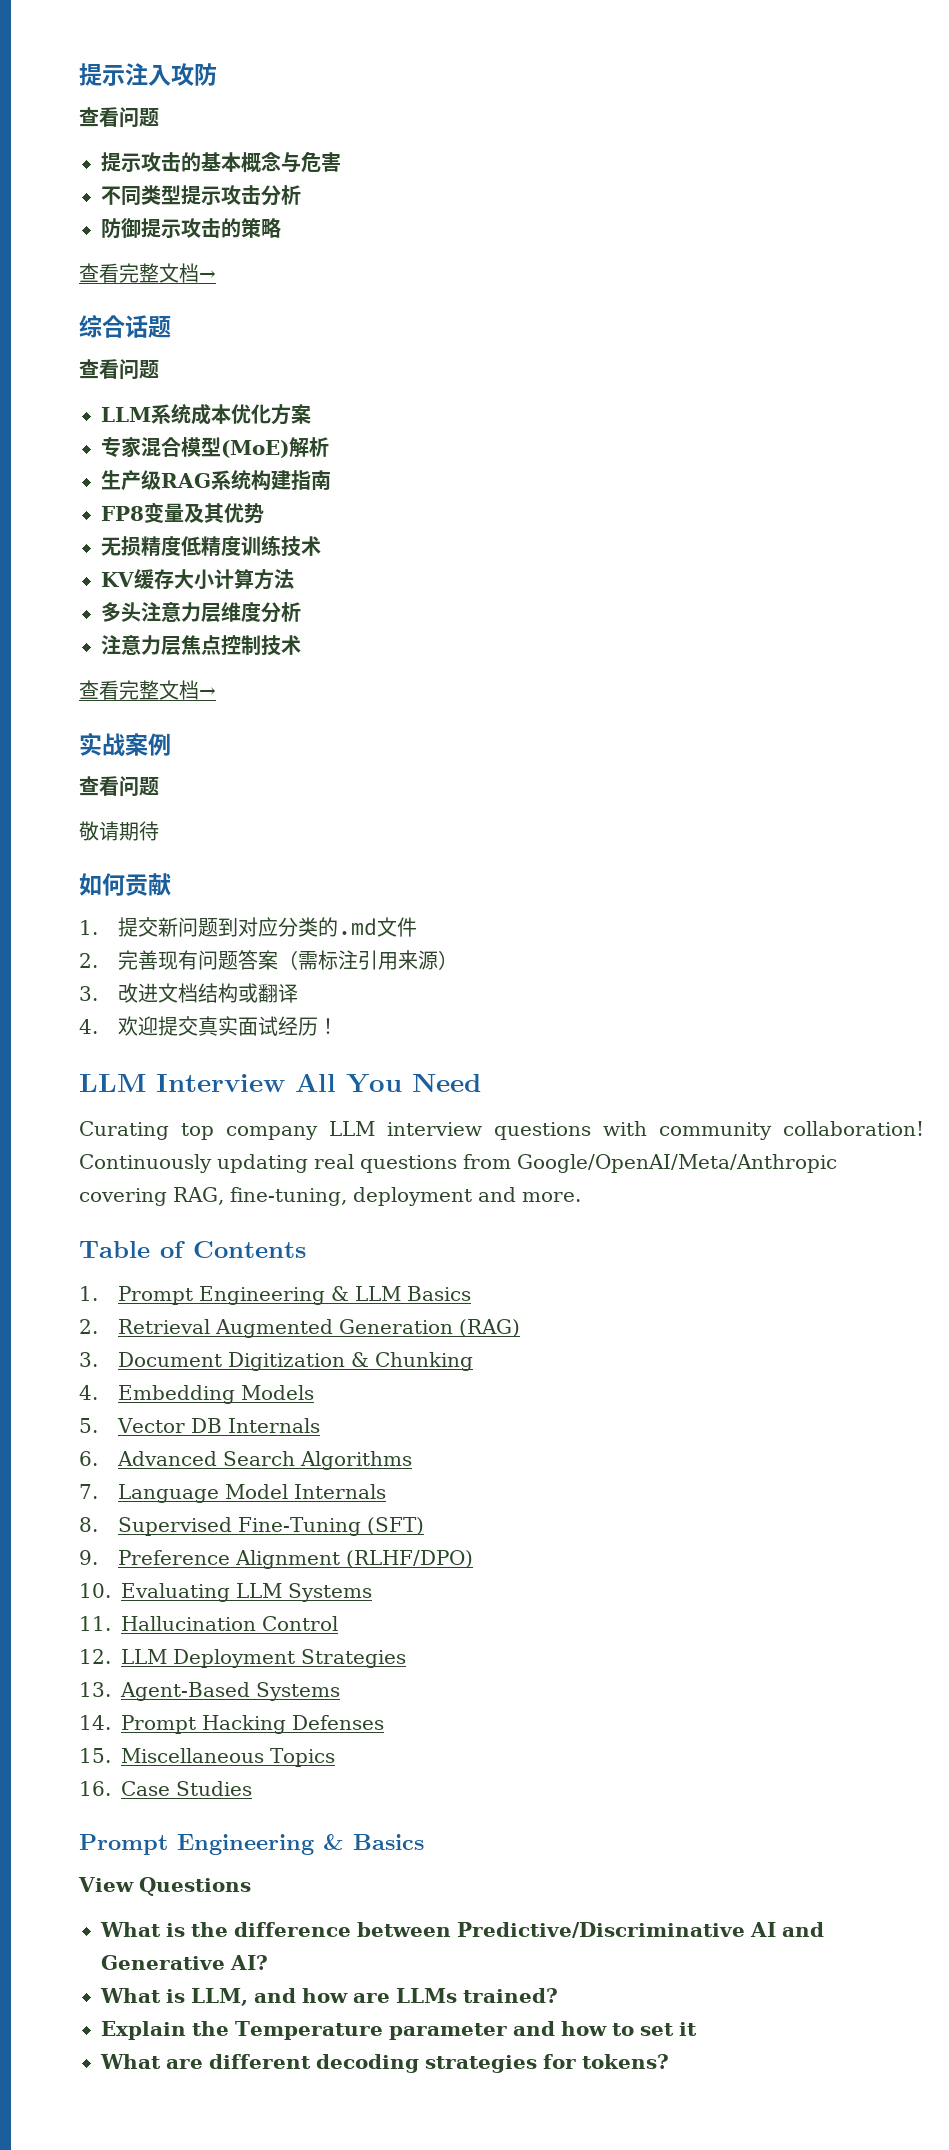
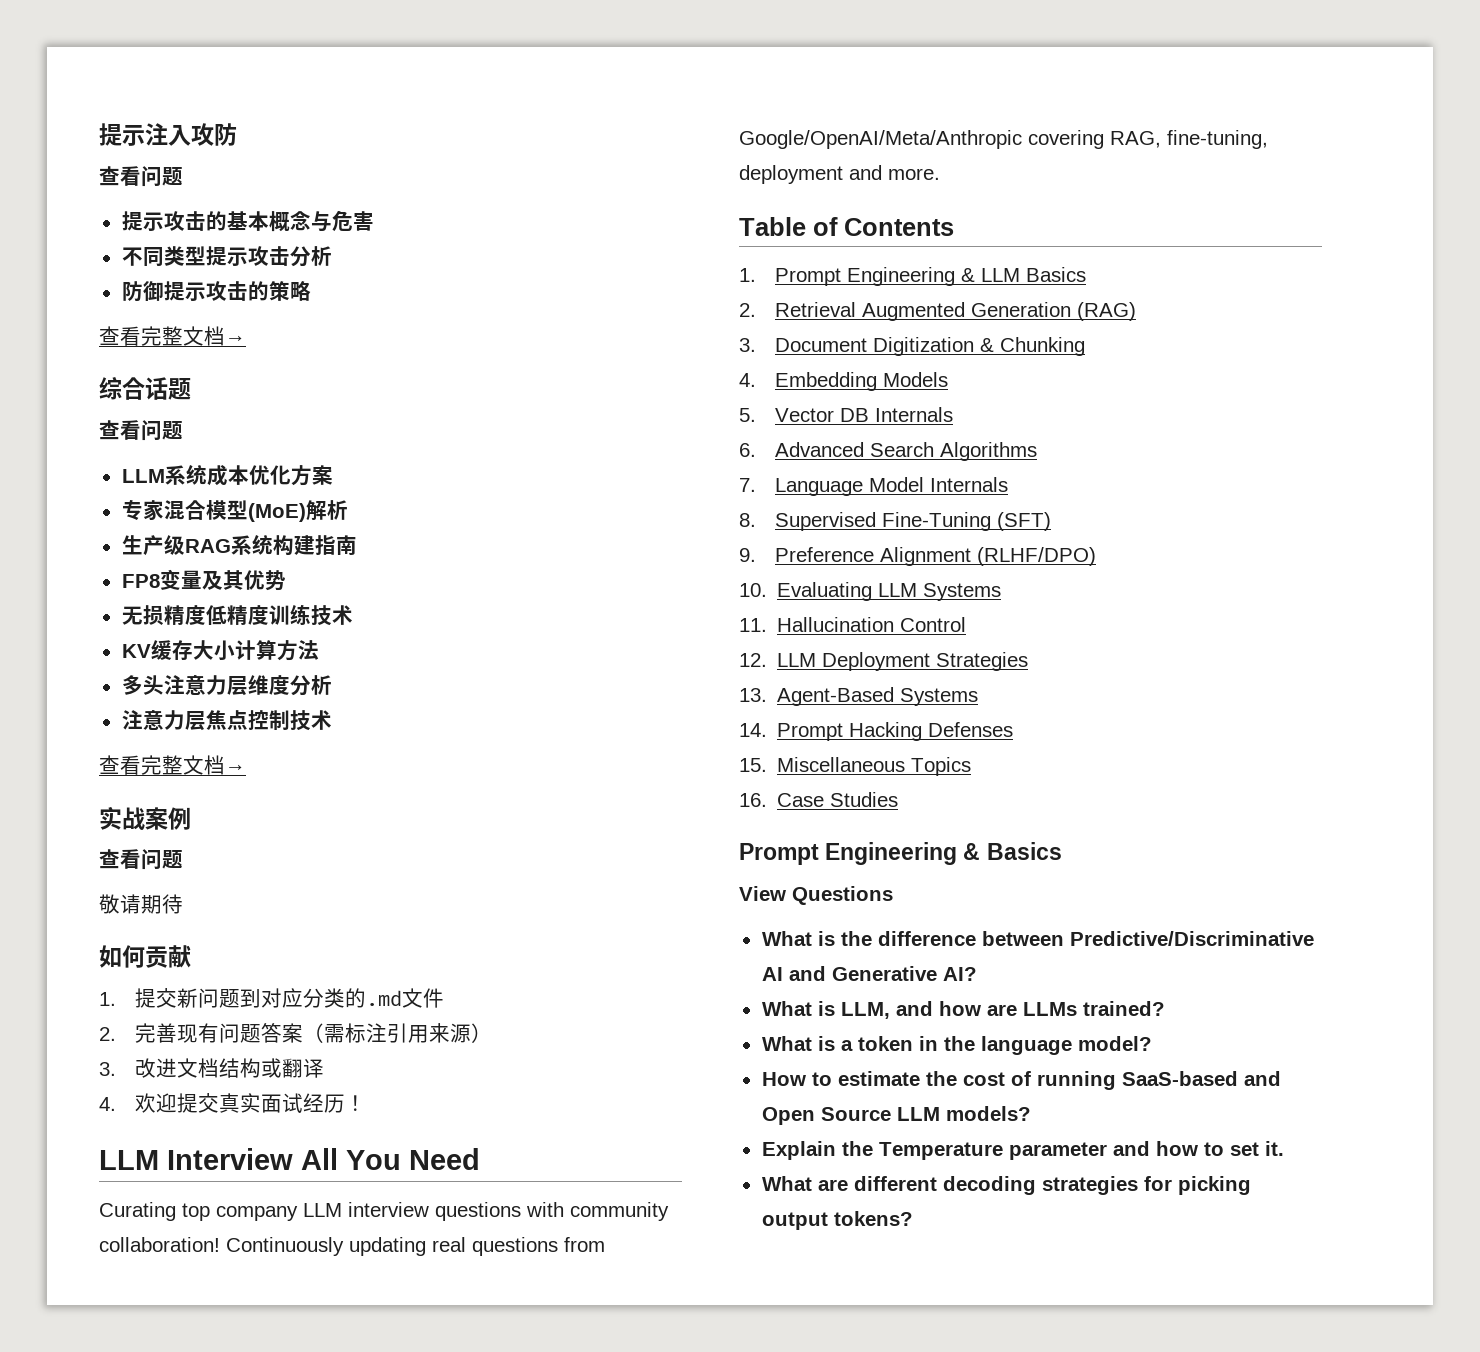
+ What is a token in the language model?
+ How to estimate the cost of running SaaS-based and Open Source LLM models?
- Explain the Temperature parameter and how to set it
+ Explain the Temperature parameter and how to set it.
- What are different decoding strategies for tokens?
+ What are different decoding strategies for picking output tokens?

